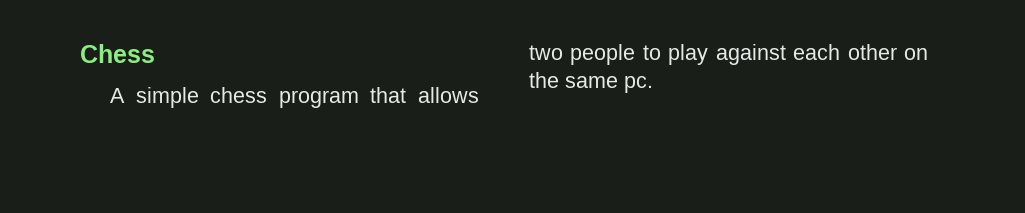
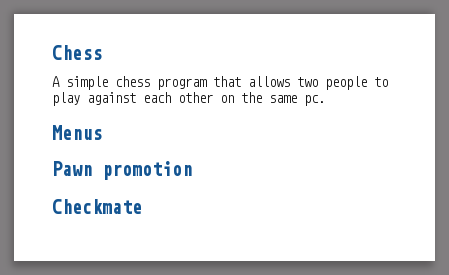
+ Menus
+ Pawn promotion
+ Checkmate

